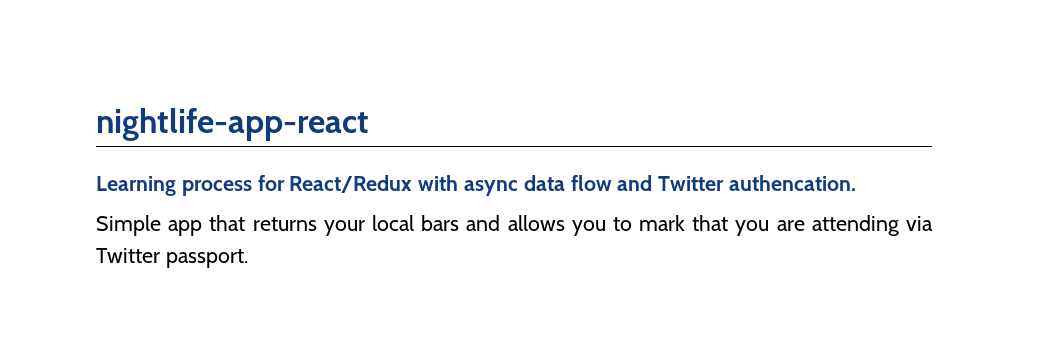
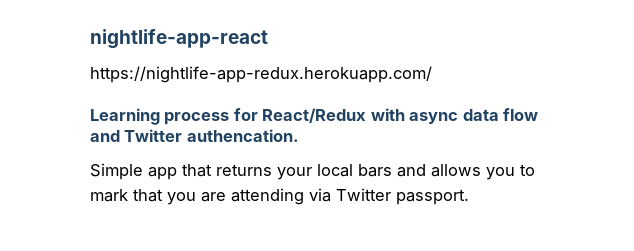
+ https://nightlife-app-redux.herokuapp.com/

